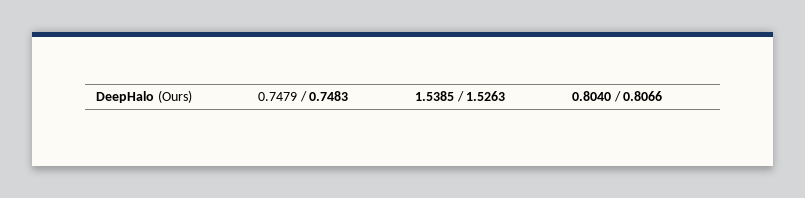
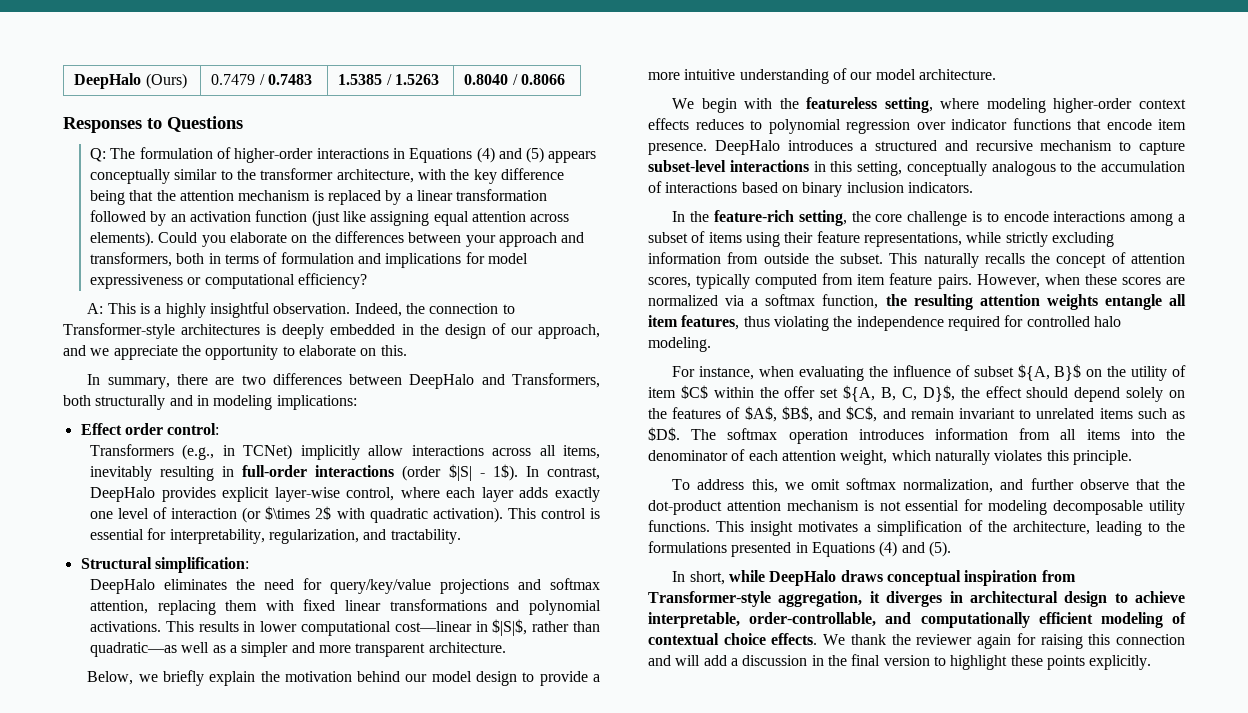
+ Responses to Questions
+ Q: The formulation of higher-order interactions in Equations (4) and (5) appears conceptually similar to the transformer architecture, with the key difference being that the attention mechanism is replaced by a linear transformation followed by an activation function (just like assigning equal attention across elements). Could you elaborate on the differences between your approach and transformers, both in terms of formulation and implications for model expressiveness or computational efficiency?
+ A: This is a highly insightful observation. Indeed, the connection to Transformer-style architectures is deeply embedded in the design of our approach, and we appreciate the opportunity to elaborate on this.
+ In summary, there are two differences between DeepHalo and Transformers, both structurally and in modeling implications:
+ Effect order control:
+ Transformers (e.g., in TCNet) implicitly allow interactions across all items, inevitably resulting in full-order interactions (order $|S| - 1$). In contrast, DeepHalo provides explicit layer-wise control, where each layer adds exactly one level of interaction (or $\times 2$ with quadratic activation). This control is essential for interpretability, regularization, and tractability.
+ Structural simplification:
+ DeepHalo eliminates the need for query/key/value projections and softmax attention, replacing them with fixed linear transformations and polynomial activations. This results in lower computational cost—linear in $|S|$, rather than quadratic—as well as a simpler and more transparent architecture.
+ Below, we briefly explain the motivation behind our model design to provide a more intuitive understanding of our model architecture.
+ We begin with the featureless setting, where modeling higher-order context effects reduces to polynomial regression over indicator functions that encode item presence. DeepHalo introduces a structured and recursive mechanism to capture subset-level interactions in this setting, conceptually analogous to the accumulation of interactions based on binary inclusion indicators.
+ In the feature-rich setting, the core challenge is to encode interactions among a subset of items using their feature representations, while strictly excluding information from outside the subset. This naturally recalls the concept of attention scores, typically computed from item feature pairs. However, when these scores are normalized via a softmax function, the resulting attention weights entangle all item features, thus violating the independence required for controlled halo modeling.
+ For instance, when evaluating the influence of subset ${A, B}$ on the utility of item $C$ within the offer set ${A, B, C, D}$, the effect should depend solely on the features of $A$, $B$, and $C$, and remain invariant to unrelated items such as $D$. The softmax operation introduces information from all items into the denominator of each attention weight, which naturally violates this principle.
+ To address this, we omit softmax normalization, and further observe that the dot-product attention mechanism is not essential for modeling decomposable utility functions. This insight motivates a simplification of the architecture, leading to the formulations presented in Equations (4) and (5).
+ In short, while DeepHalo draws conceptual inspiration from Transformer-style aggregation, it diverges in architectural design to achieve interpretable, order-controllable, and computationally efficient modeling of contextual choice effects. We thank the reviewer again for raising this connection and will add a discussion in the final version to highlight these points explicitly.

